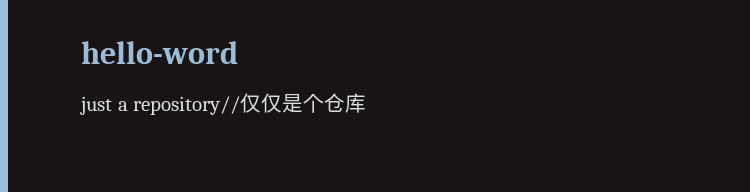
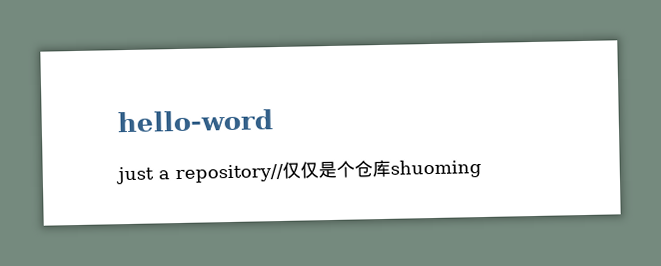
- just a repository//仅仅是个仓库
+ just a repository//仅仅是个仓库shuoming

